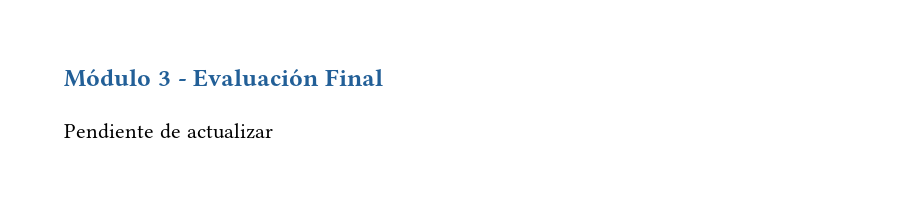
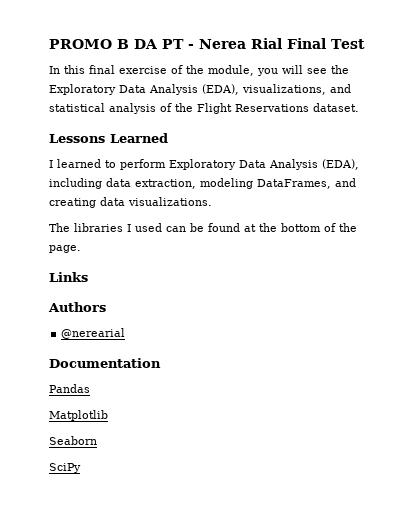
- Módulo 3 - Evaluación Final
- Pendiente de actualizar
+ PROMO B DA PT - Nerea Rial Final Test
+ In this final exercise of the module, you will see the Exploratory Data Analysis (EDA), visualizations, and statistical analysis of the Flight Reservations dataset.
+ Lessons Learned
+ I learned to perform Exploratory Data Analysis (EDA), including data extraction, modeling DataFrames, and creating data visualizations.
+ The libraries I used can be found at the bottom of the page.
+ Links
+ Authors
+ @nerearial
+ Documentation
+ Pandas
+ Matplotlib
+ Seaborn
+ SciPy

